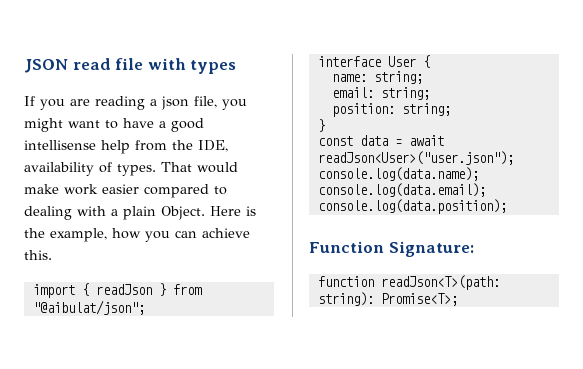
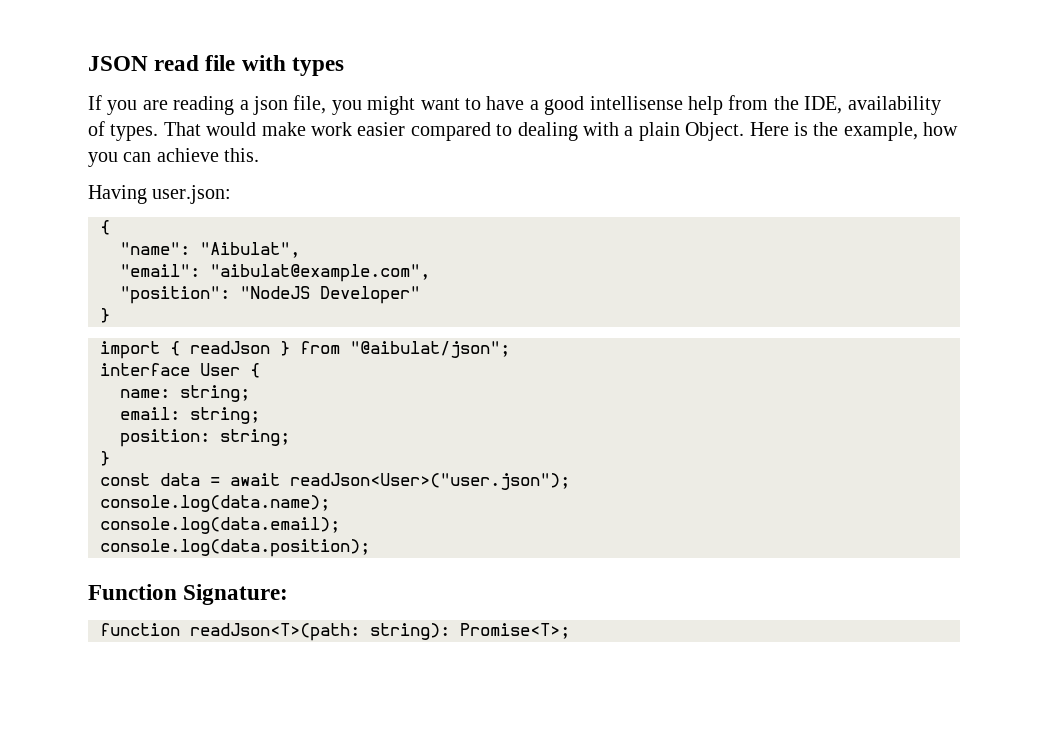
+ Having user.json:
+ {
+ "name": "Aibulat",
+ "email": "aibulat@example.com",
+ "position": "NodeJS Developer"
+ }

